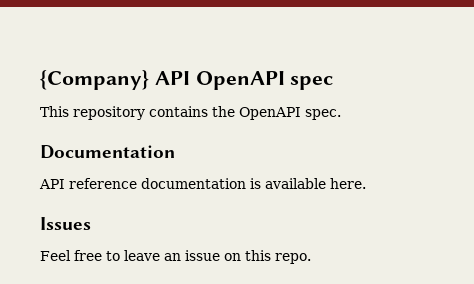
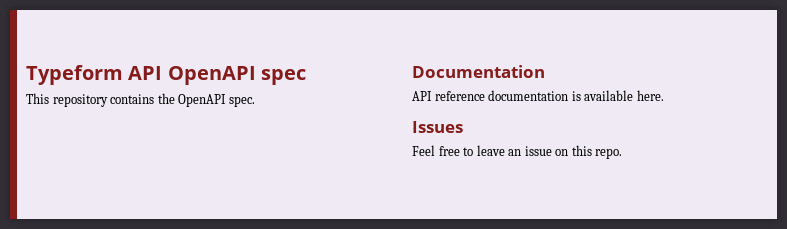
- {Company} API OpenAPI spec
+ Typeform API OpenAPI spec

